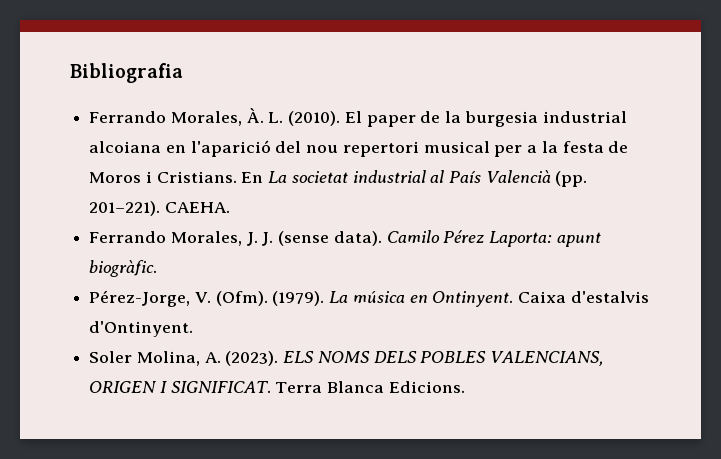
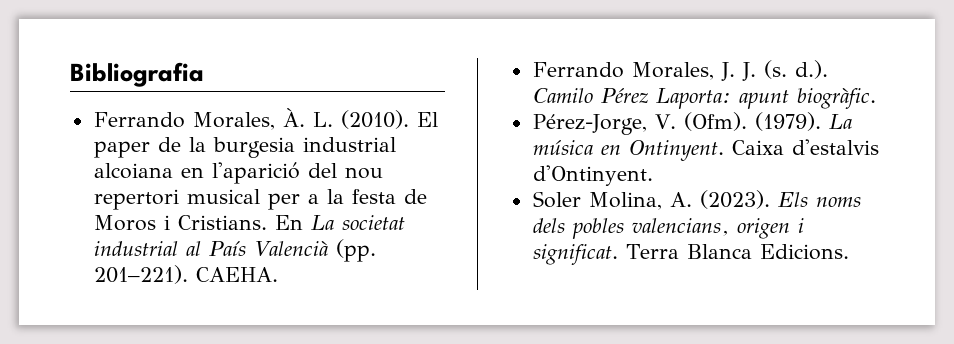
- Ferrando Morales, J. J. (sense data). Camilo Pérez Laporta: apunt biogràfic.
+ Ferrando Morales, J. J. (s. d.). Camilo Pérez Laporta: apunt biogràfic.
- ELS NOMS DELS POBLES VALENCIANS, ORIGEN I SIGNIFICAT.
+ Els noms dels pobles valencians, origen i significat.

